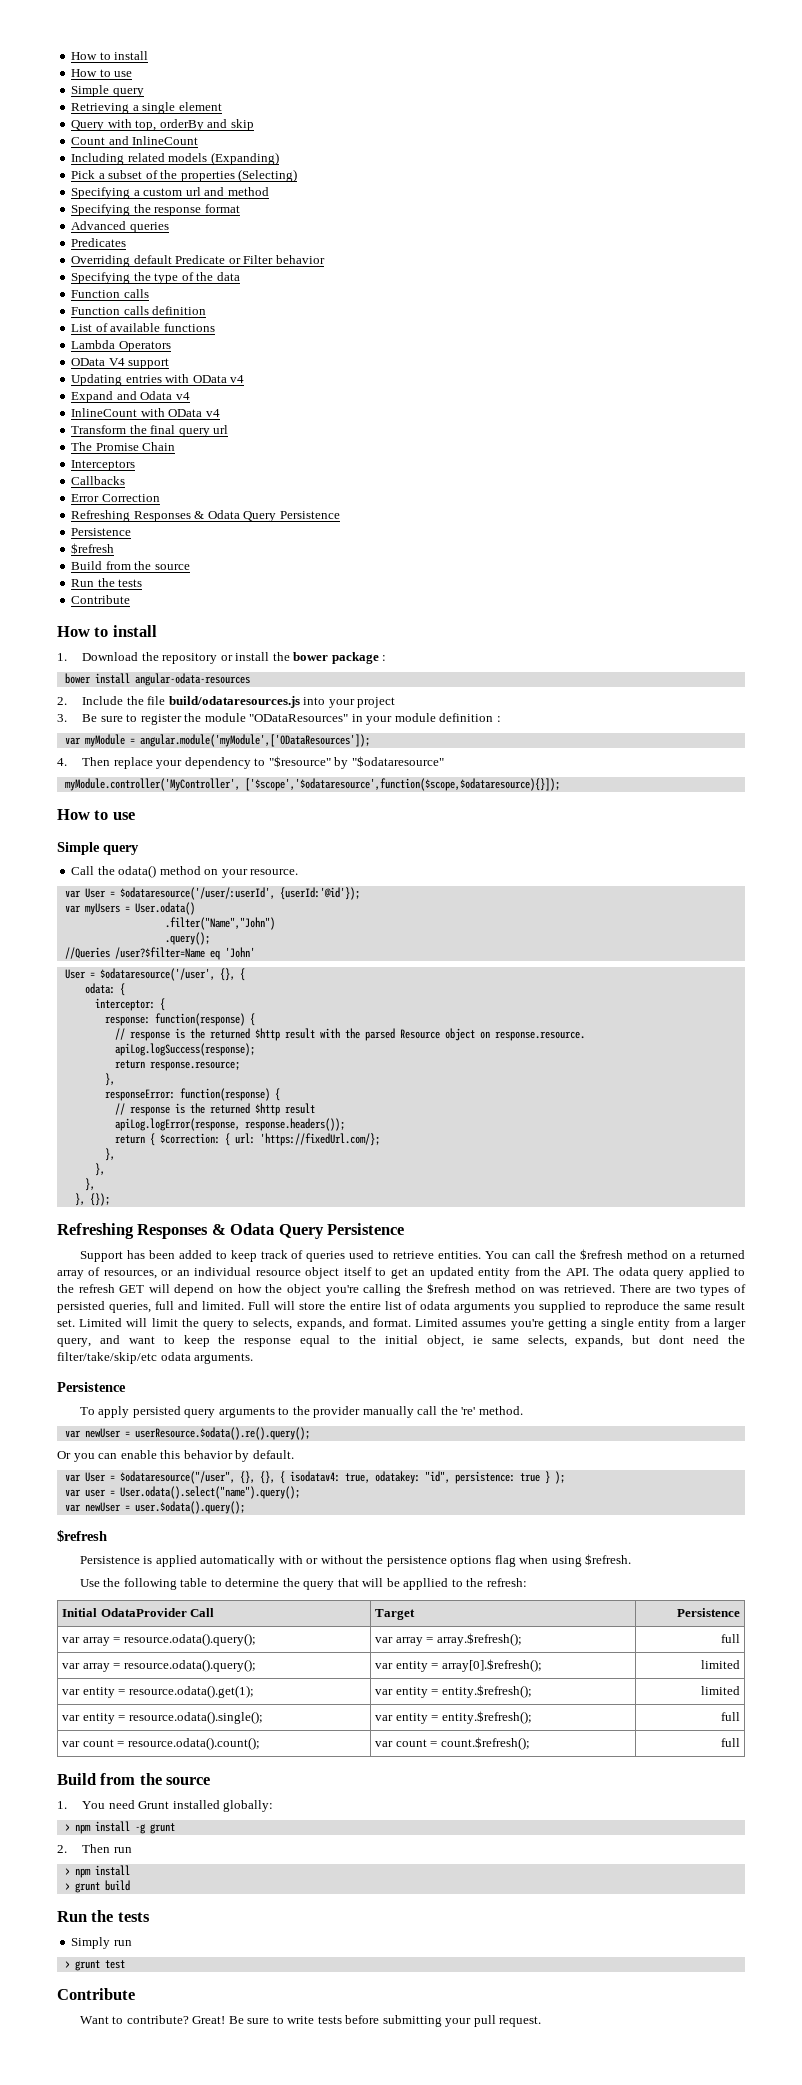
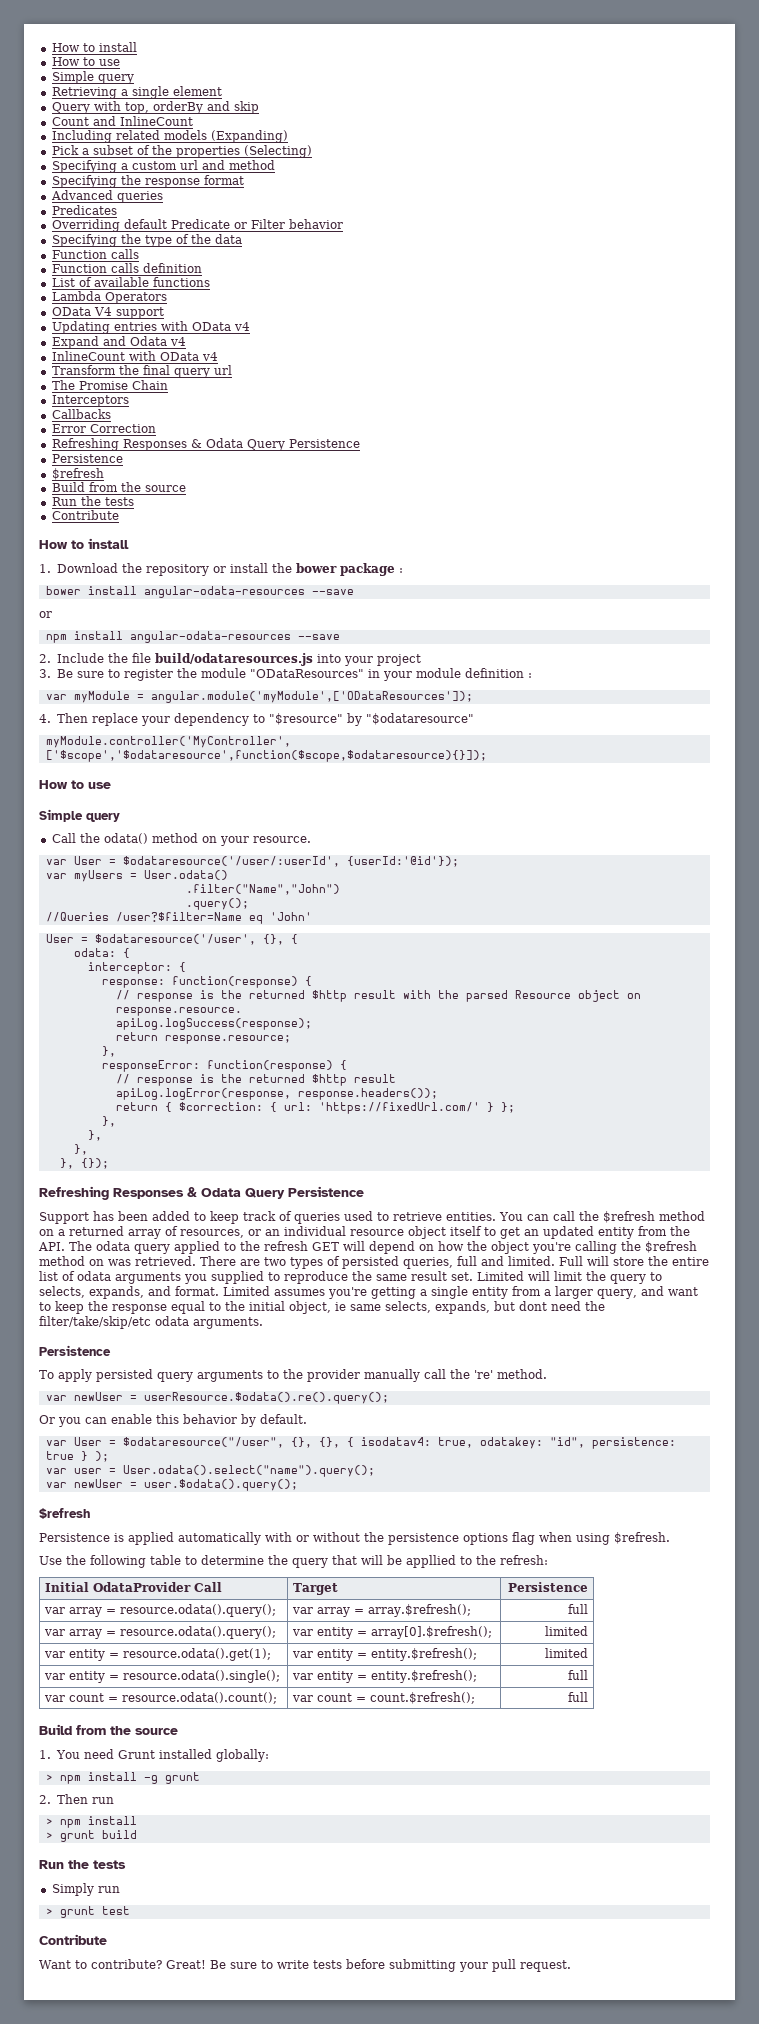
- bower install angular-odata-resources
+ bower install angular-odata-resources --save
+ or
+ npm install angular-odata-resources --save
- return { $correction: { url: 'https://fixedUrl.com/};
+ return { $correction: { url: 'https://fixedUrl.com/' } };

